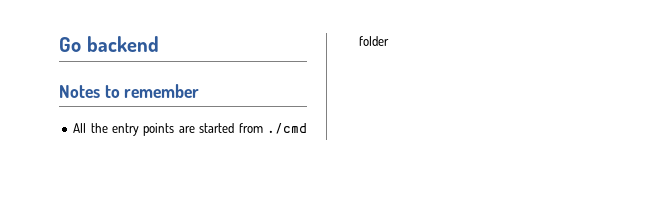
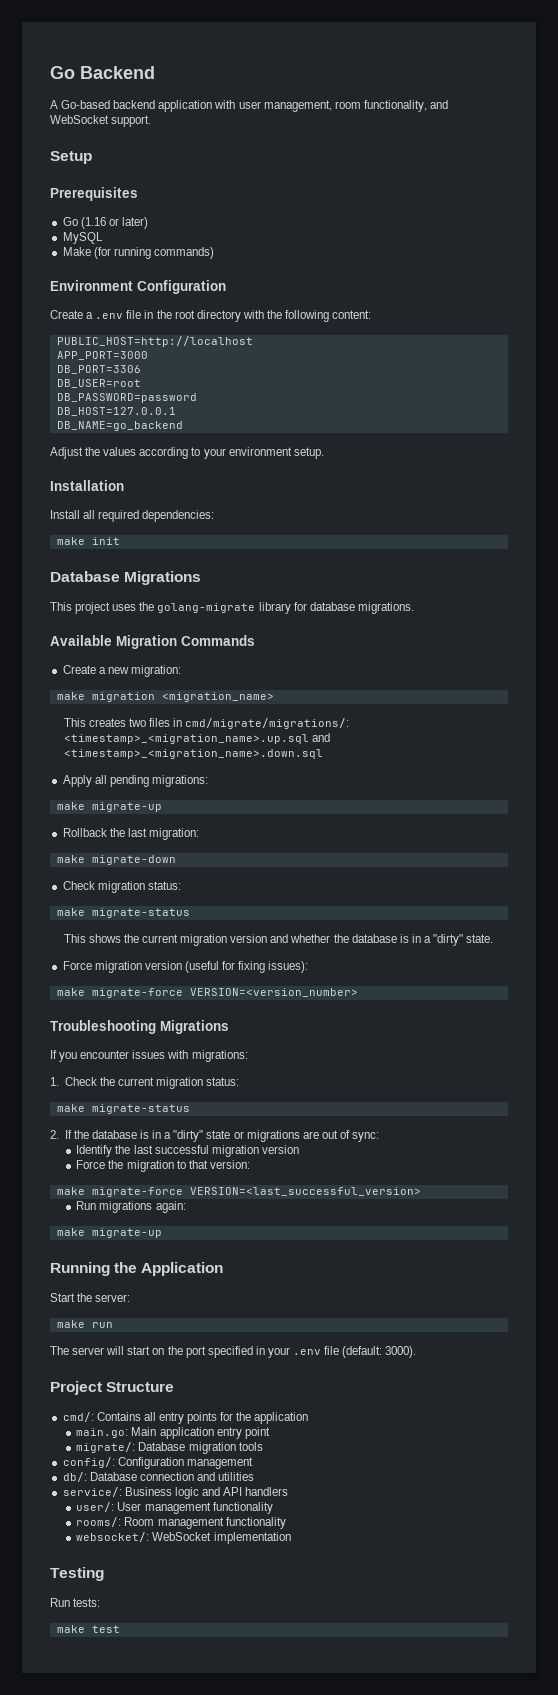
- Go backend
- Notes to remember
- All the entry points are started from ./cmd folder
+ Go Backend
+ A Go-based backend application with user management, room functionality, and WebSocket support.
+ Setup
+ Prerequisites
+ Go (1.16 or later)
+ MySQL
+ Make (for running commands)
+ Environment Configuration
+ Create a .env file in the root directory with the following content:
+ PUBLIC_HOST=http://localhost
+ APP_PORT=3000
+ DB_PORT=3306
+ DB_USER=root
+ DB_PASSWORD=password
+ DB_HOST=127.0.0.1
+ DB_NAME=go_backend
+ Adjust the values according to your environment setup.
+ Installation
+ Install all required dependencies:
+ make init
+ Database Migrations
+ This project uses the golang-migrate library for database migrations.
+ Available Migration Commands
+ Create a new migration:
+ make migration <migration_name>
+ This creates two files in cmd/migrate/migrations/: <timestamp>_<migration_name>.up.sql and <timestamp>_<migration_name>.down.sql
+ Apply all pending migrations:
+ make migrate-up
+ Rollback the last migration:
+ make migrate-down
+ Check migration status:
+ make migrate-status
+ This shows the current migration version and whether the database is in a "dirty" state.
+ Force migration version (useful for fixing issues):
+ make migrate-force VERSION=<version_number>
+ Troubleshooting Migrations
+ If you encounter issues with migrations:
+ 1. Check the current migration status:
+ make migrate-status
+ 2. If the database is in a "dirty" state or migrations are out of sync:
+ Identify the last successful migration version
+ Force the migration to that version:
+ make migrate-force VERSION=<last_successful_version>
+ Run migrations again:
+ make migrate-up
+ Running the Application
+ Start the server:
+ make run
+ The server will start on the port specified in your .env file (default: 3000).
+ Project Structure
+ cmd/: Contains all entry points for the application
+ main.go: Main application entry point
+ migrate/: Database migration tools
+ config/: Configuration management
+ db/: Database connection and utilities
+ service/: Business logic and API handlers
+ user/: User management functionality
+ rooms/: Room management functionality
+ websocket/: WebSocket implementation
+ Testing
+ Run tests:
+ make test

